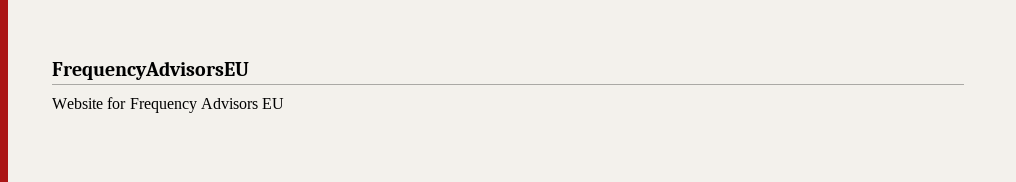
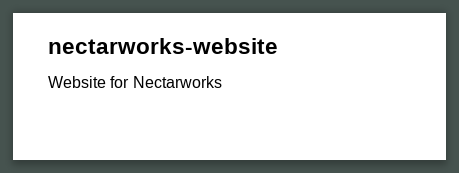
- FrequencyAdvisorsEU
+ nectarworks-website
- Website for Frequency Advisors EU
+ Website for Nectarworks

